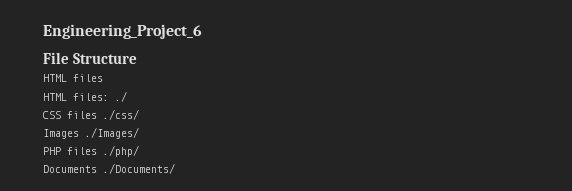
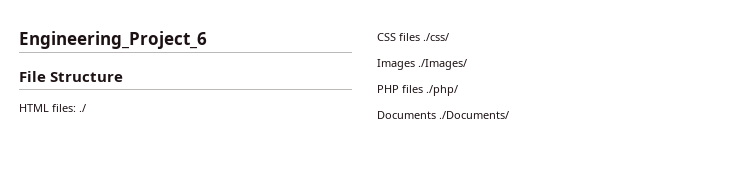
- HTML files

